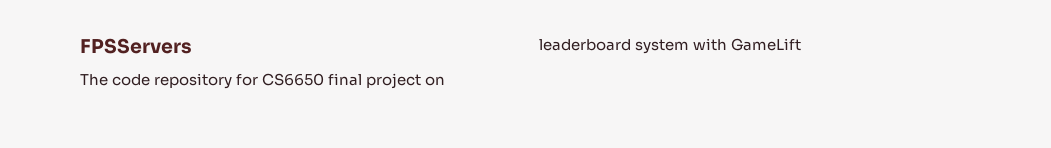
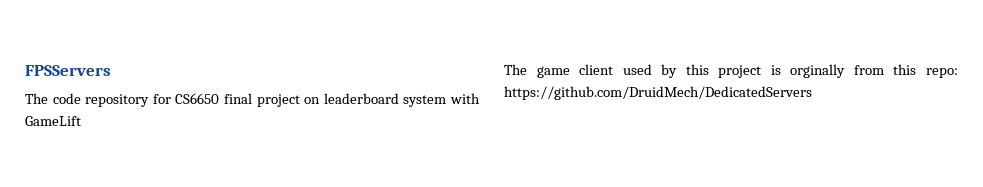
+ The game client used by this project is orginally from this repo: https://github.com/DruidMech/DedicatedServers

